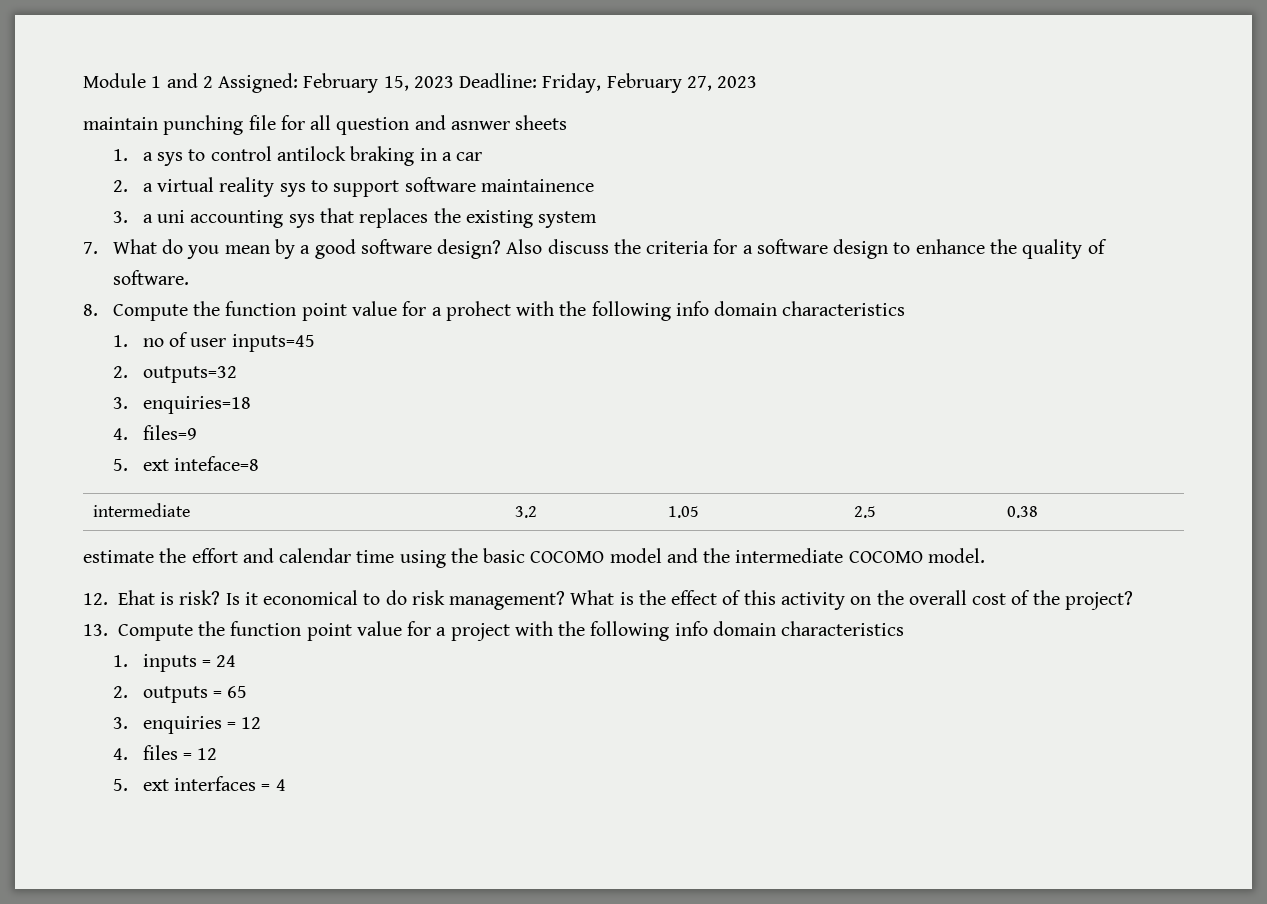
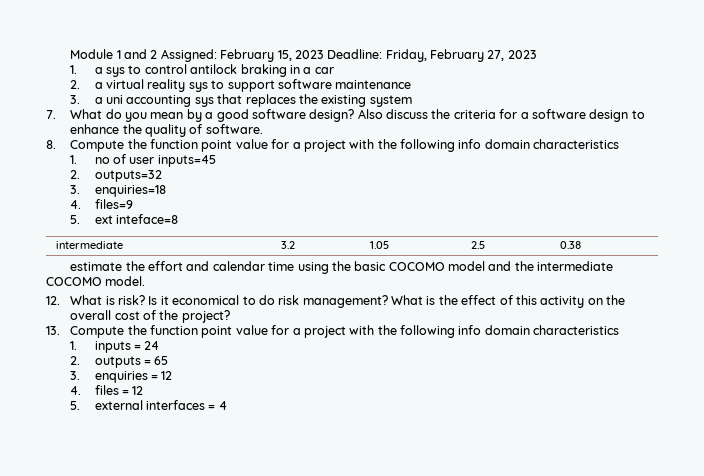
- maintain punching file for all question and asnwer sheets
- 2. a virtual reality sys to support software maintainence
+ 2. a virtual reality sys to support software maintenance
- 8. Compute the function point value for a prohect with the following info domain characteristics
+ 8. Compute the function point value for a project with the following info domain characteristics
- 12. Ehat is risk?
+ 12. What is risk?
- 5. ext interfaces = 4
+ 5. external interfaces = 4

